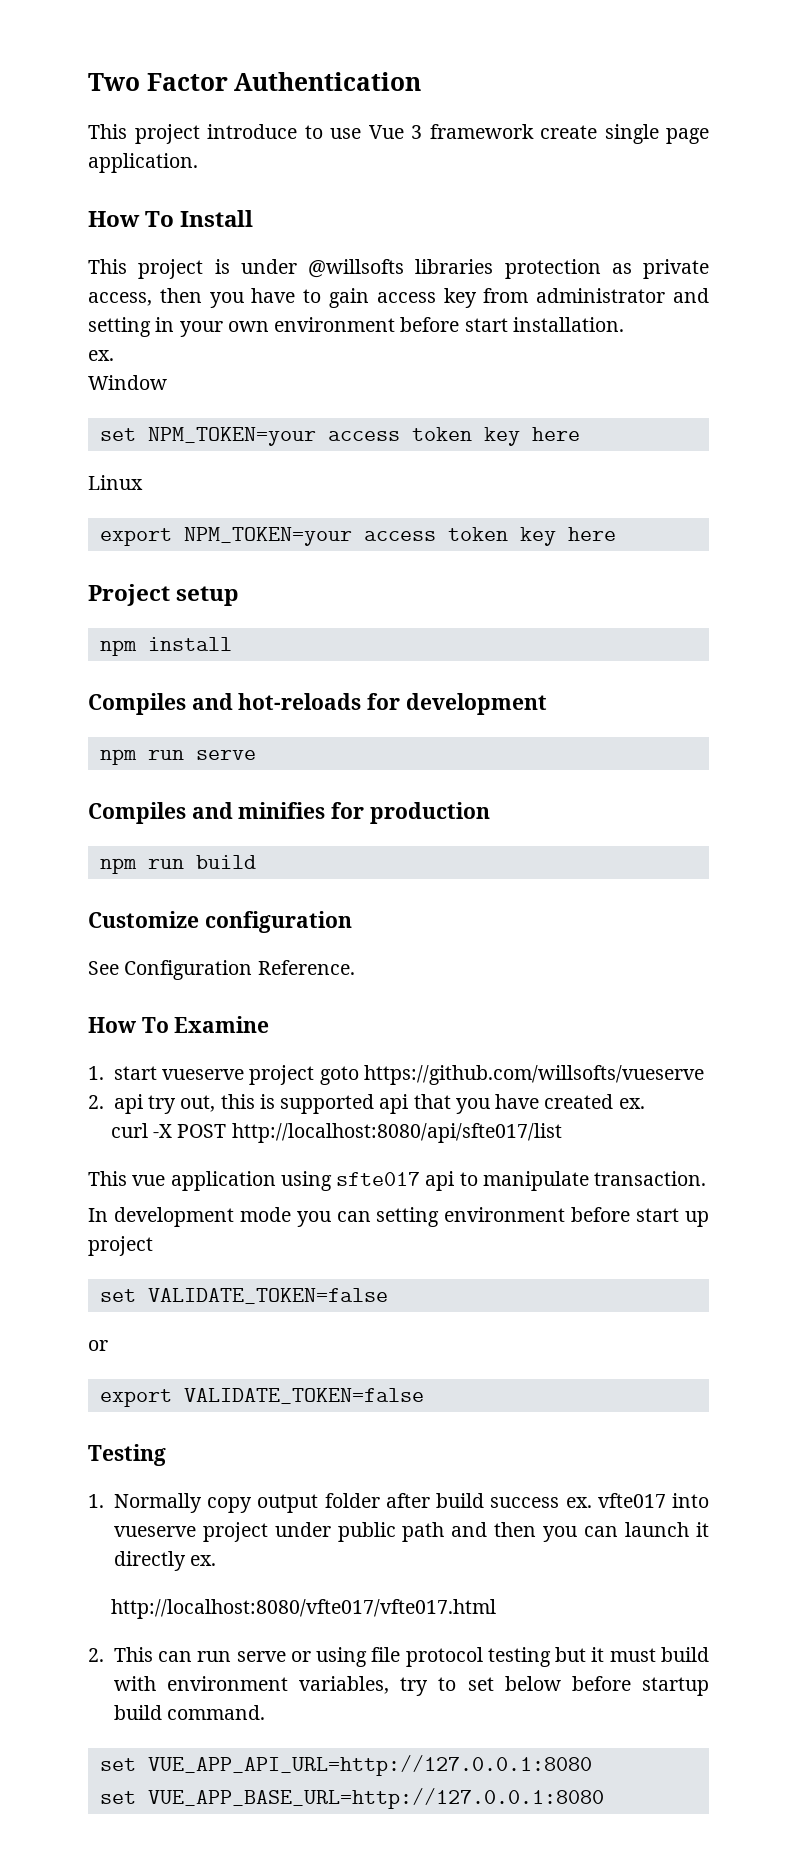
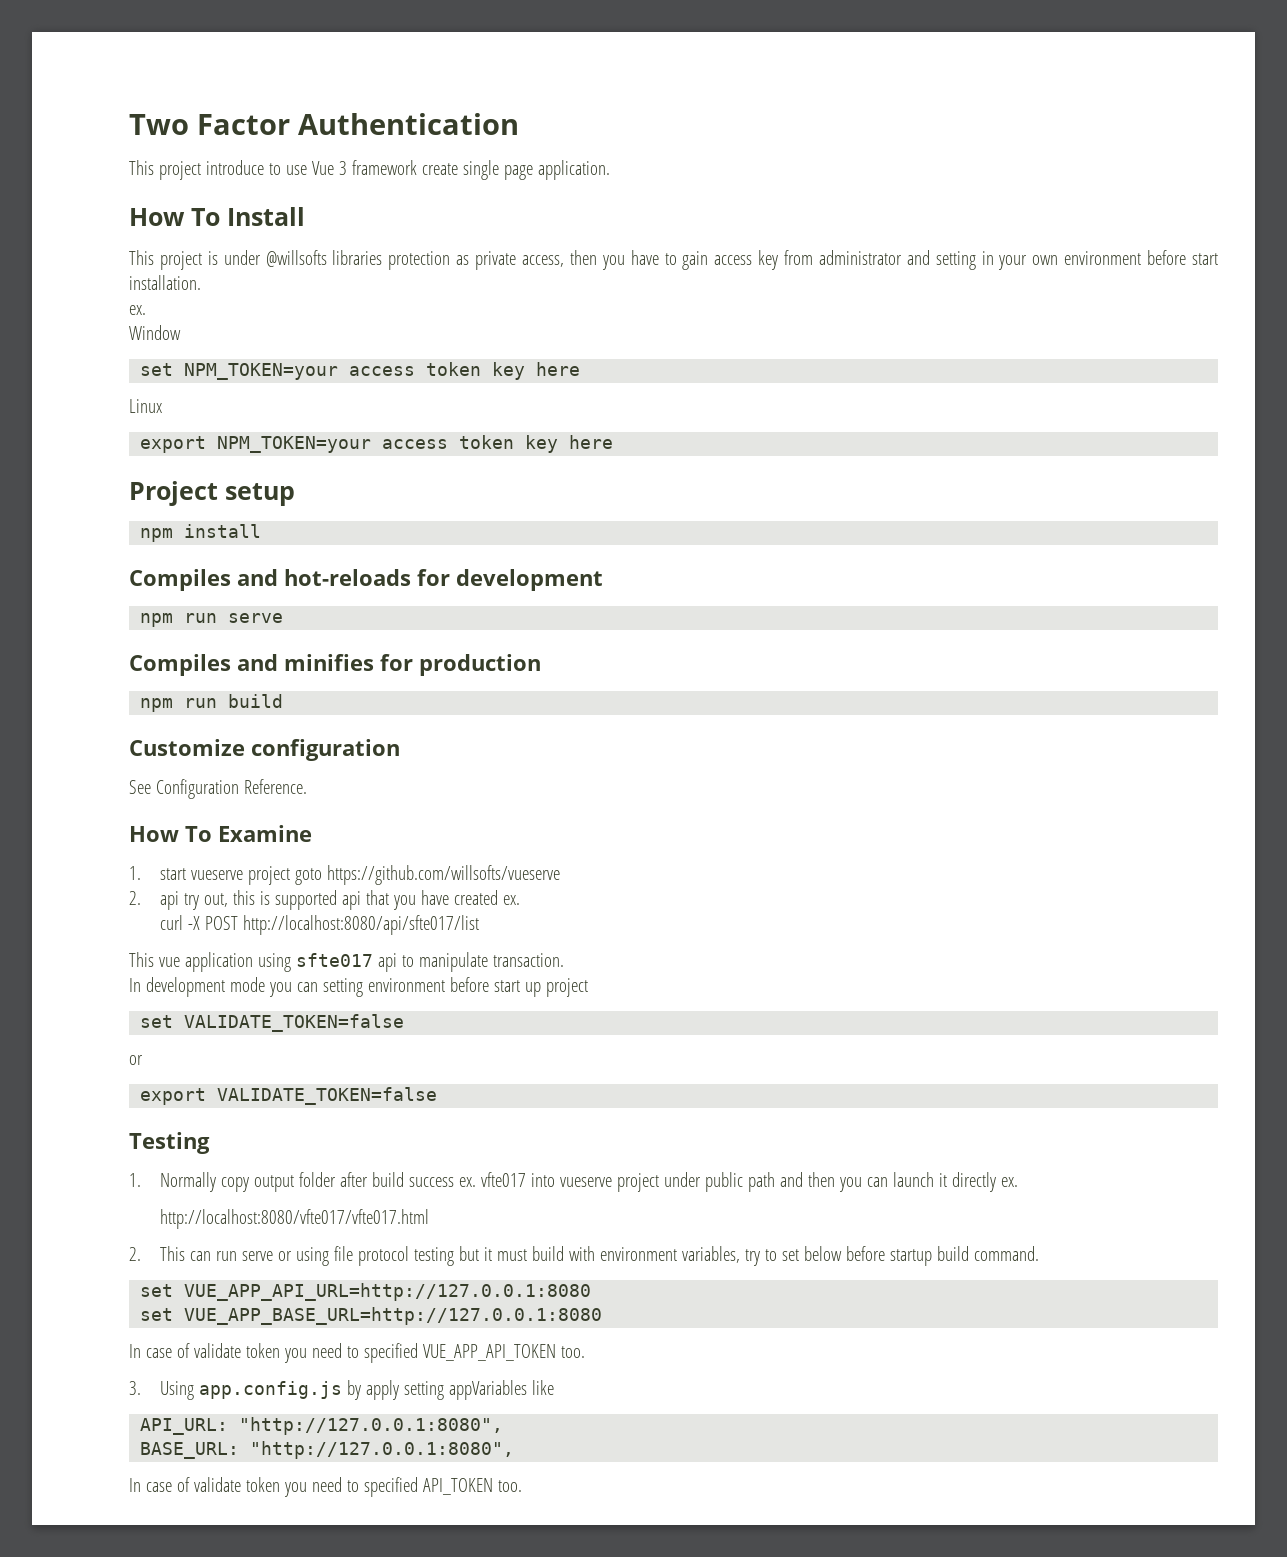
+ In case of validate token you need to specified VUE_APP_API_TOKEN too.
+ 3. Using app.config.js by apply setting appVariables like
+ API_URL: "http://127.0.0.1:8080",
+ BASE_URL: "http://127.0.0.1:8080",
+ In case of validate token you need to specified API_TOKEN too.

